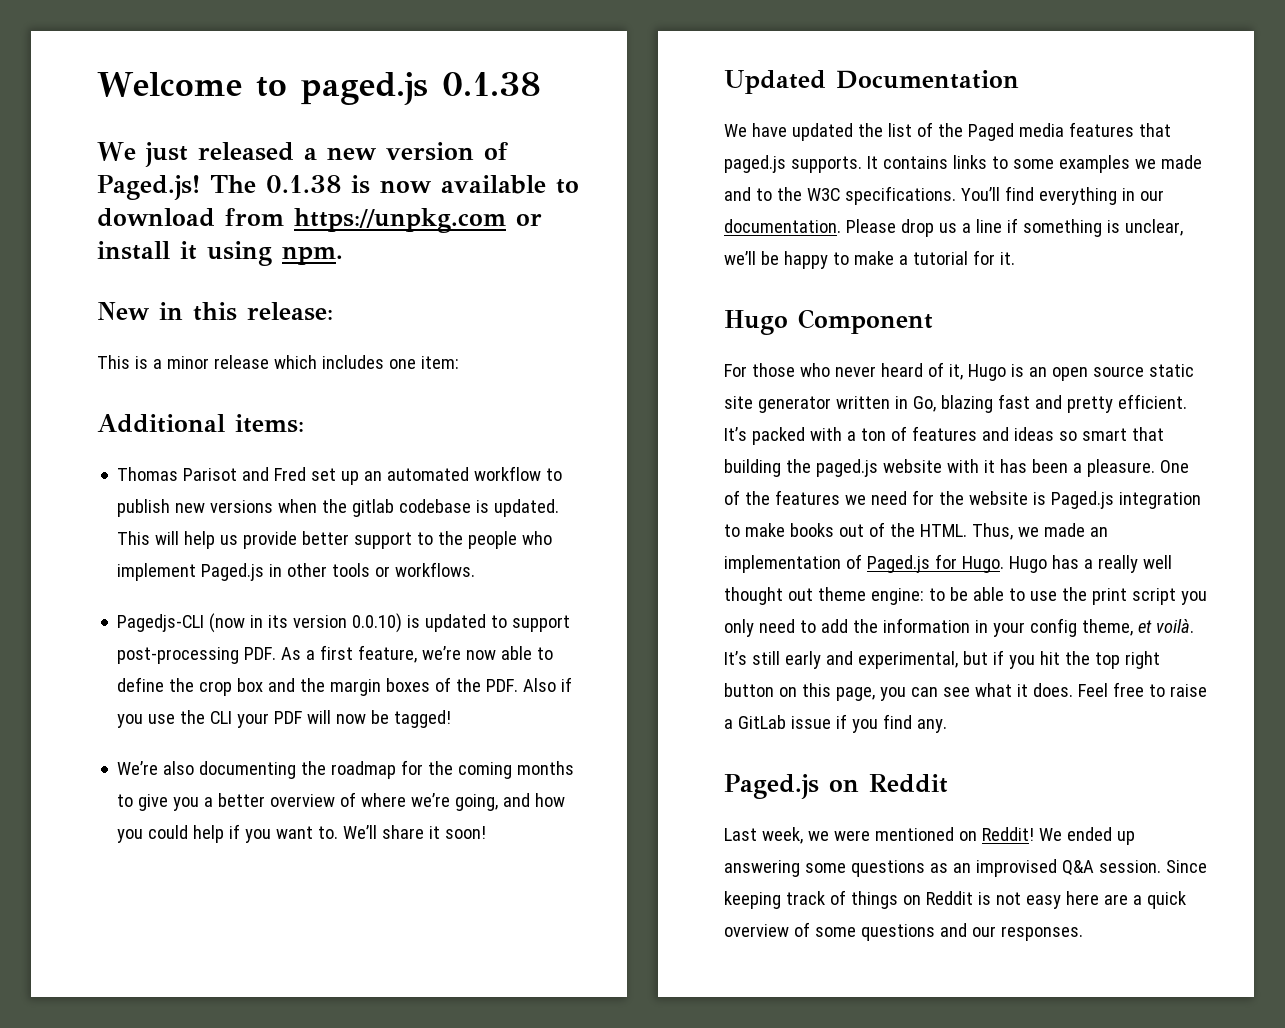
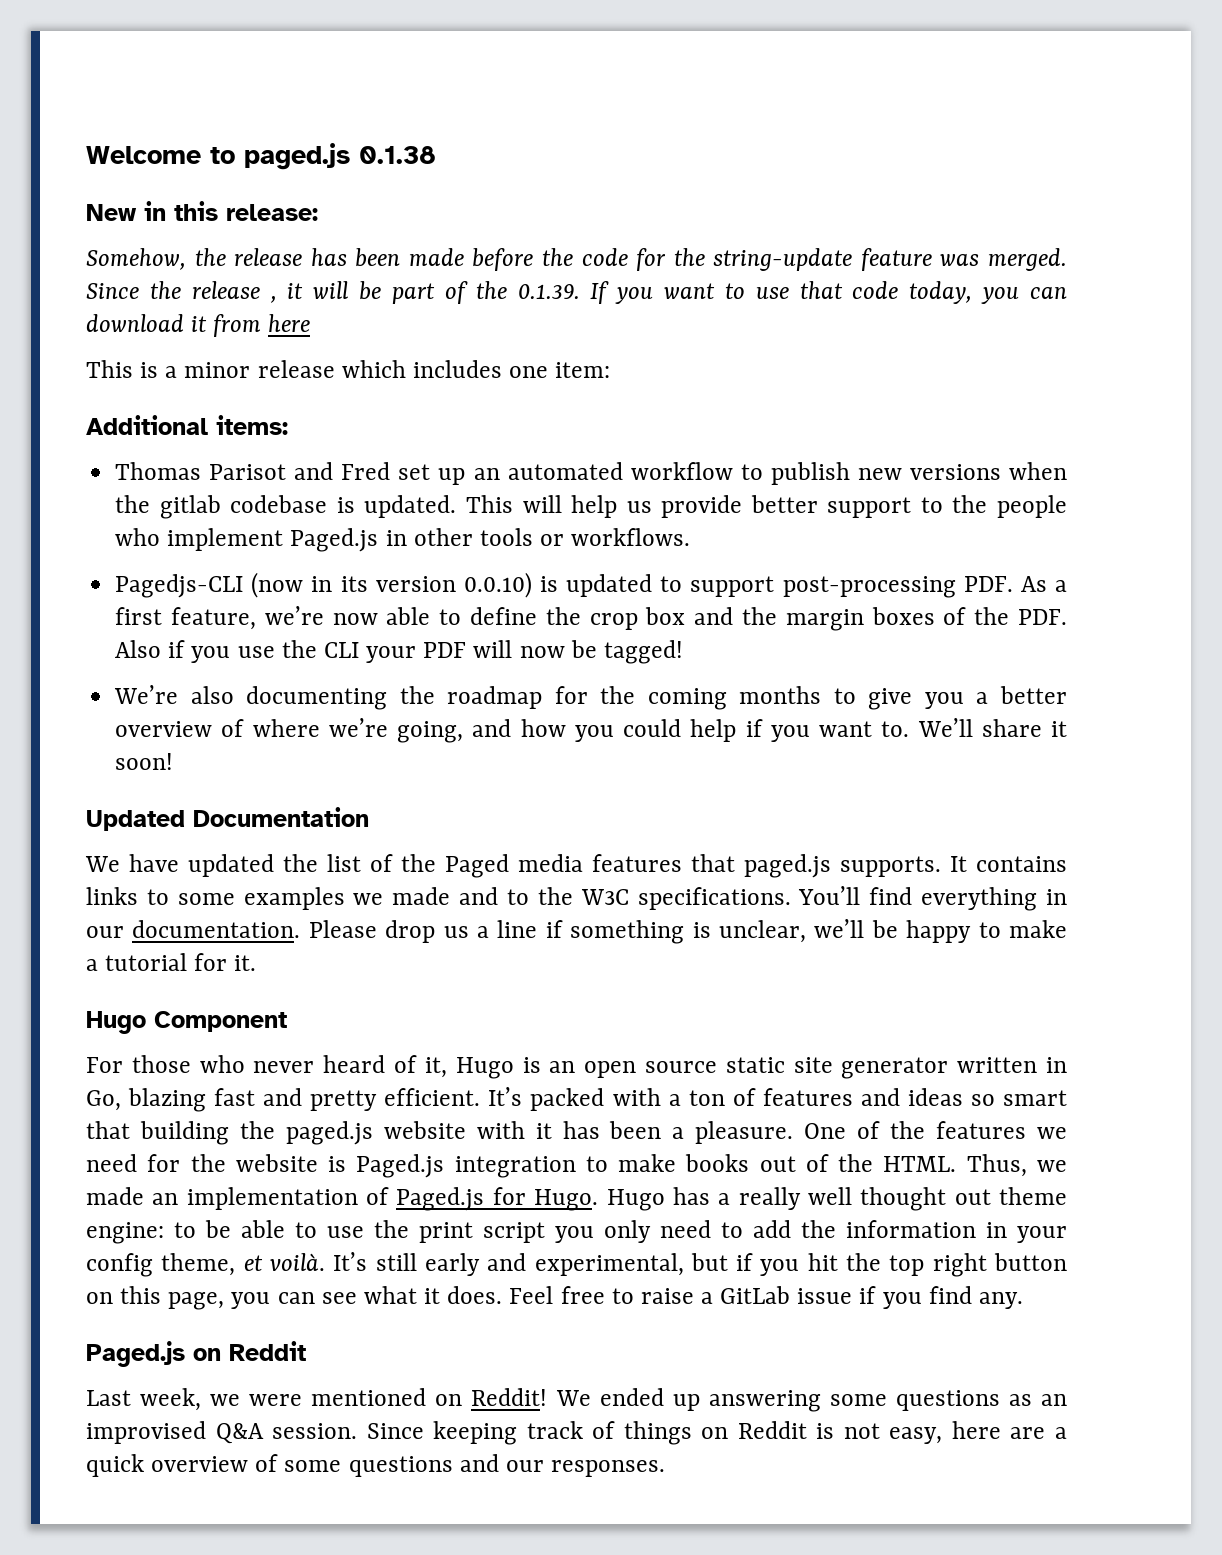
- We just released a new version of Paged.js! The 0.1.38 is now available to download from https://unpkg.com or install it using npm.
  New in this release:
+ Somehow, the release has been made before the code for the string-update feature was merged. Since the release , it will be part of the 0.1.39. If you want to use that code today, you can download it from here
- Since keeping track of things on Reddit is not easy here are a quick overview of some questions and our responses.
+ Since keeping track of things on Reddit is not easy, here are a quick overview of some questions and our responses.

